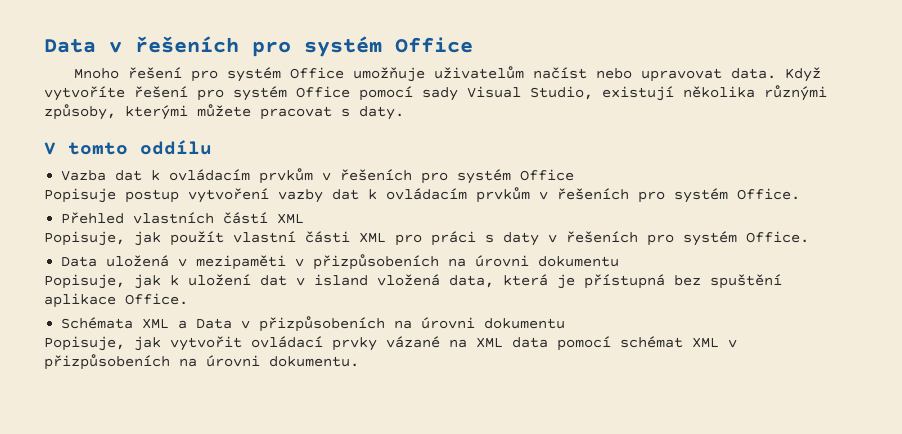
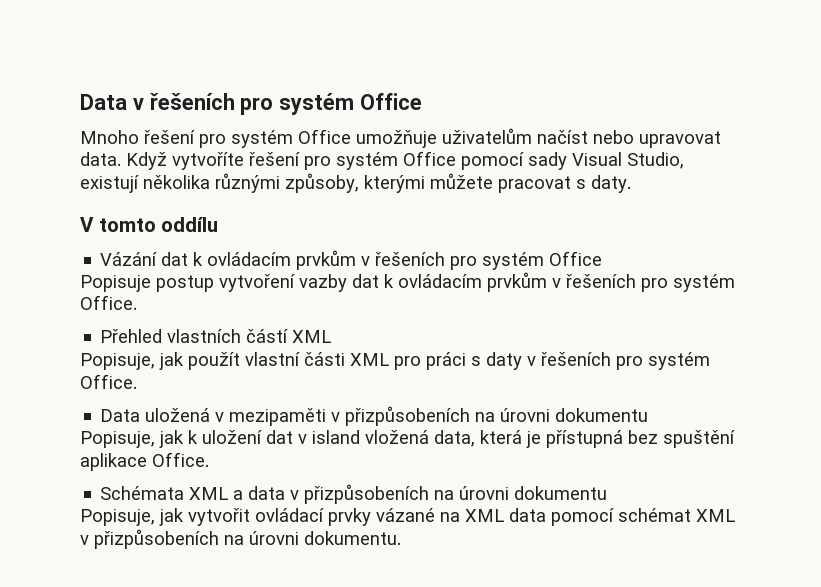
- Vazba dat k ovládacím prvkům v řešeních pro systém Office
+ Vázání dat k ovládacím prvkům v řešeních pro systém Office
- Schémata XML a Data v přizpůsobeních na úrovni dokumentu
+ Schémata XML a data v přizpůsobeních na úrovni dokumentu

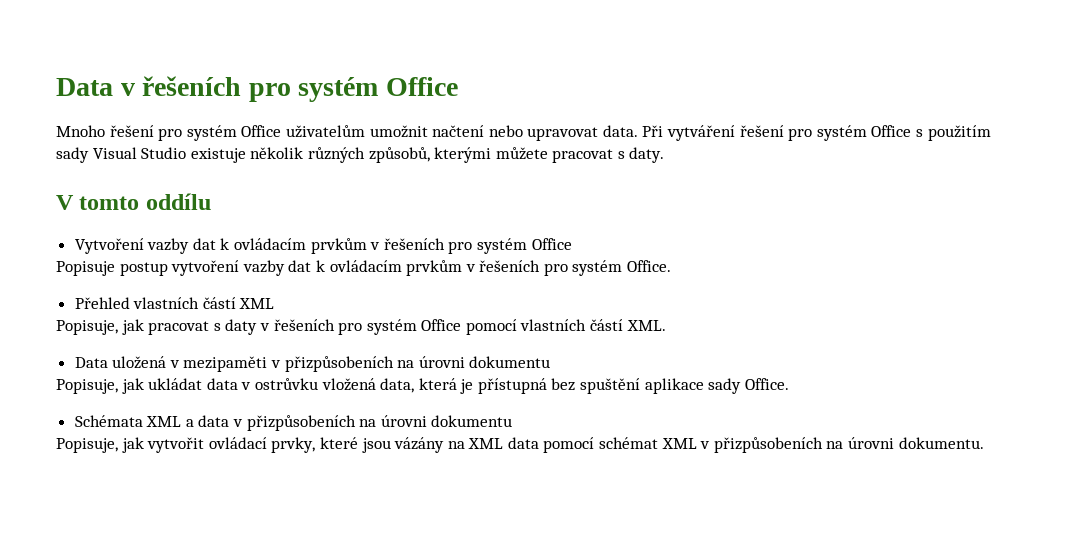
- Mnoho řešení pro systém Office umožňuje uživatelům načíst nebo upravovat data.
+ Mnoho řešení pro systém Office uživatelům umožnit načtení nebo upravovat data.
- Když vytvoříte řešení pro systém Office pomocí sady Visual Studio, existují několika různými způsoby, kterými můžete pracovat s daty.
+ Při vytváření řešení pro systém Office s použitím sady Visual Studio existuje několik různých způsobů, kterými můžete pracovat s daty.
- Vázání dat k ovládacím prvkům v řešeních pro systém Office
+ Vytvoření vazby dat k ovládacím prvkům v řešeních pro systém Office
- Popisuje, jak použít vlastní části XML pro práci s daty v řešeních pro systém Office.
+ Popisuje, jak pracovat s daty v řešeních pro systém Office pomocí vlastních částí XML.
- Popisuje, jak k uložení dat v island vložená data, která je přístupná bez spuštění aplikace Office.
+ Popisuje, jak ukládat data v ostrůvku vložená data, která je přístupná bez spuštění aplikace sady Office.
- Popisuje, jak vytvořit ovládací prvky vázané na XML data pomocí schémat XML v přizpůsobeních na úrovni dokumentu.
+ Popisuje, jak vytvořit ovládací prvky, které jsou vázány na XML data pomocí schémat XML v přizpůsobeních na úrovni dokumentu.

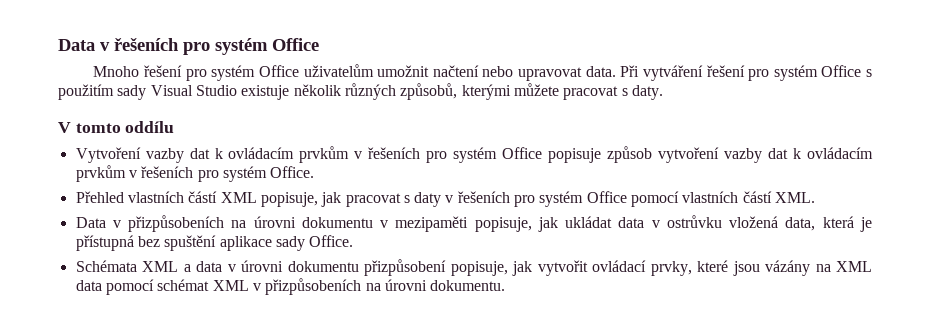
- Vytvoření vazby dat k ovládacím prvkům v řešeních pro systém Office
- Popisuje postup vytvoření vazby dat k ovládacím prvkům v řešeních pro systém Office.
+ Vytvoření vazby dat k ovládacím prvkům v řešeních pro systém Office popisuje způsob vytvoření vazby dat k ovládacím prvkům v řešeních pro systém Office.
- Přehled vlastních částí XML
- Popisuje, jak pracovat s daty v řešeních pro systém Office pomocí vlastních částí XML.
+ Přehled vlastních částí XML popisuje, jak pracovat s daty v řešeních pro systém Office pomocí vlastních částí XML.
- Data uložená v mezipaměti v přizpůsobeních na úrovni dokumentu
- Popisuje, jak ukládat data v ostrůvku vložená data, která je přístupná bez spuštění aplikace sady Office.
+ Data v přizpůsobeních na úrovni dokumentu v mezipaměti popisuje, jak ukládat data v ostrůvku vložená data, která je přístupná bez spuštění aplikace sady Office.
- Schémata XML a data v přizpůsobeních na úrovni dokumentu
- Popisuje, jak vytvořit ovládací prvky, které jsou vázány na XML data pomocí schémat XML v přizpůsobeních na úrovni dokumentu.
+ Schémata XML a data v úrovni dokumentu přizpůsobení popisuje, jak vytvořit ovládací prvky, které jsou vázány na XML data pomocí schémat XML v přizpůsobeních na úrovni dokumentu.

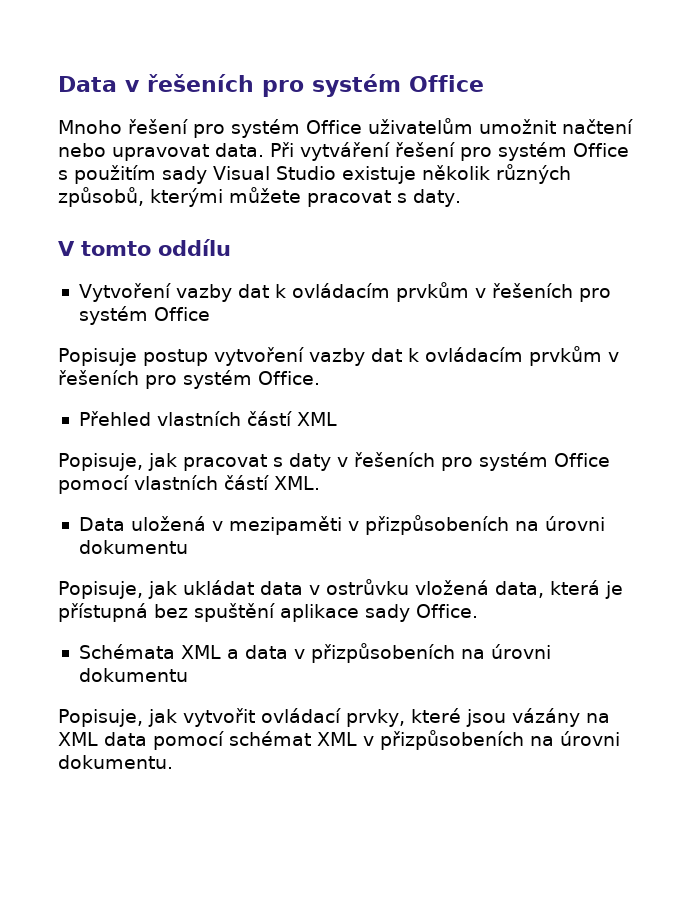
- Vytvoření vazby dat k ovládacím prvkům v řešeních pro systém Office popisuje způsob vytvoření vazby dat k ovládacím prvkům v řešeních pro systém Office.
+ Vytvoření vazby dat k ovládacím prvkům v řešeních pro systém Office
+ Popisuje postup vytvoření vazby dat k ovládacím prvkům v řešeních pro systém Office.
- Přehled vlastních částí XML popisuje, jak pracovat s daty v řešeních pro systém Office pomocí vlastních částí XML.
+ Přehled vlastních částí XML
+ Popisuje, jak pracovat s daty v řešeních pro systém Office pomocí vlastních částí XML.
- Data v přizpůsobeních na úrovni dokumentu v mezipaměti popisuje, jak ukládat data v ostrůvku vložená data, která je přístupná bez spuštění aplikace sady Office.
+ Data uložená v mezipaměti v přizpůsobeních na úrovni dokumentu
+ Popisuje, jak ukládat data v ostrůvku vložená data, která je přístupná bez spuštění aplikace sady Office.
- Schémata XML a data v úrovni dokumentu přizpůsobení popisuje, jak vytvořit ovládací prvky, které jsou vázány na XML data pomocí schémat XML v přizpůsobeních na úrovni dokumentu.
+ Schémata XML a data v přizpůsobeních na úrovni dokumentu
+ Popisuje, jak vytvořit ovládací prvky, které jsou vázány na XML data pomocí schémat XML v přizpůsobeních na úrovni dokumentu.

